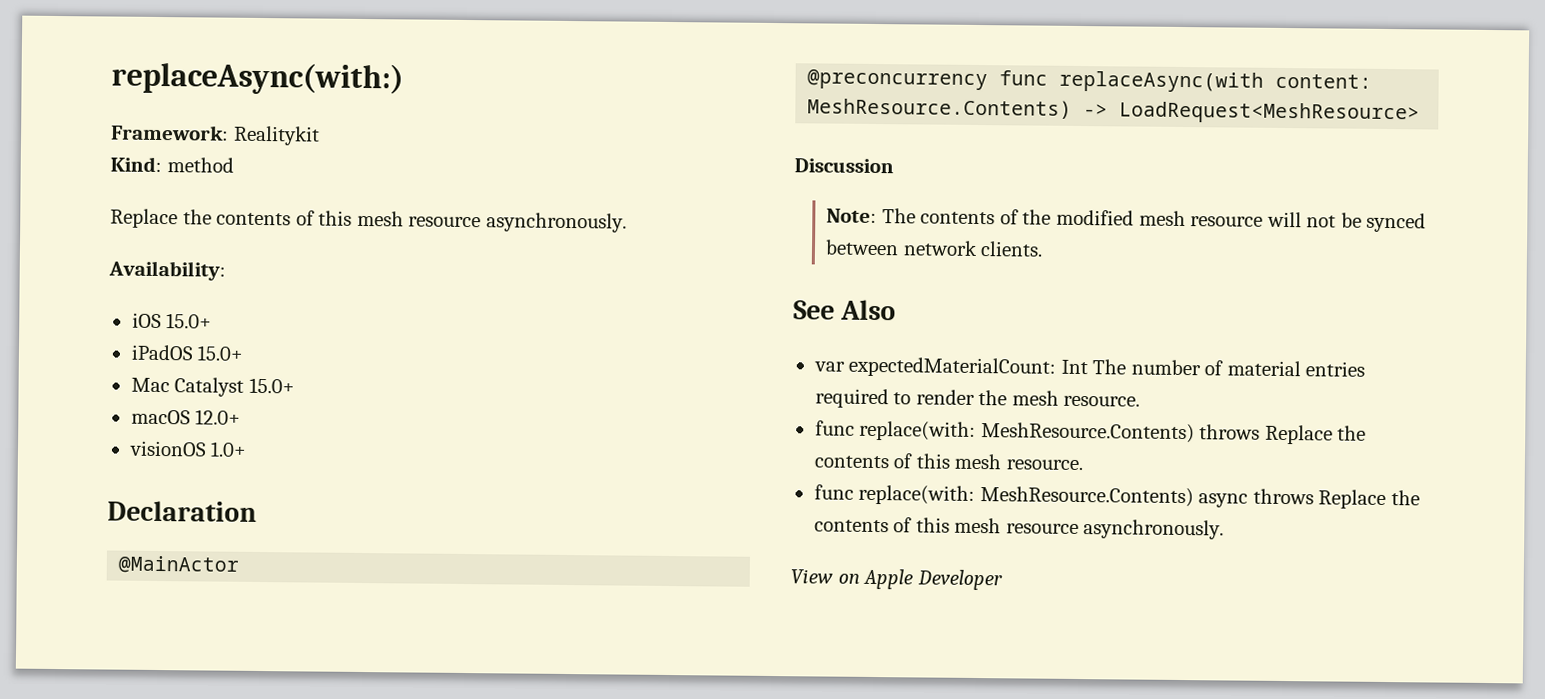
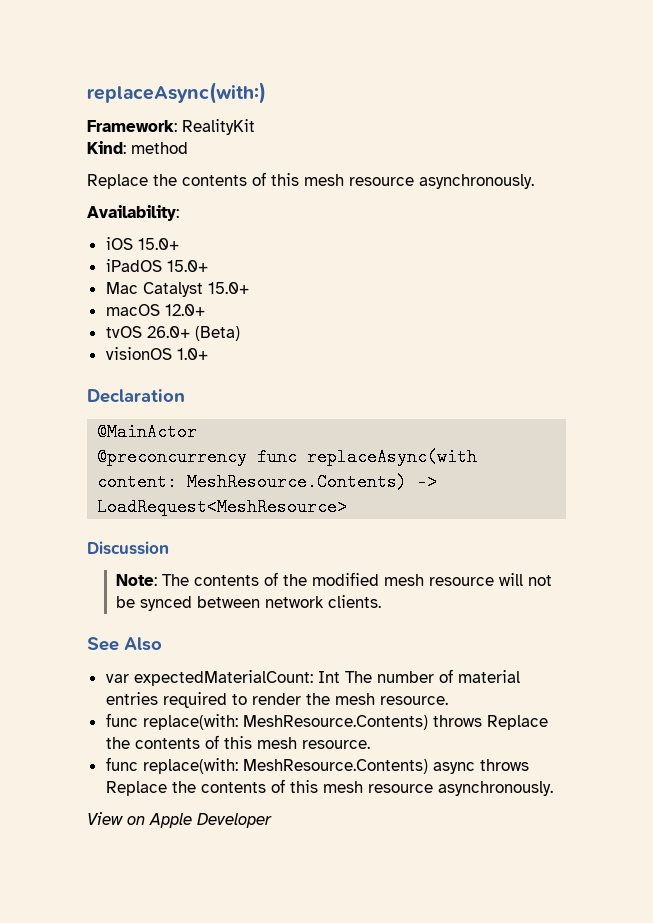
- Framework: Realitykit
+ Framework: RealityKit
+ tvOS 26.0+ (Beta)

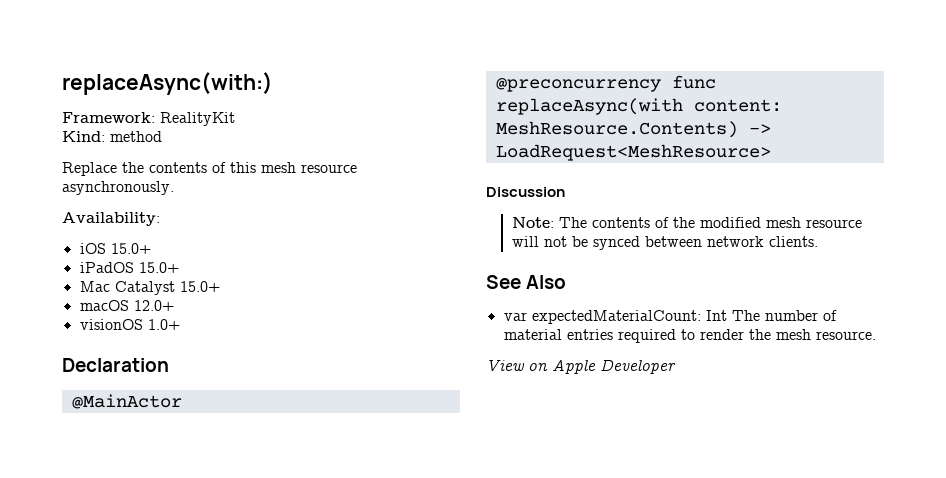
- tvOS 26.0+ (Beta)
- func replace(with: MeshResource.Contents) throws Replace the contents of this mesh resource.
- func replace(with: MeshResource.Contents) async throws Replace the contents of this mesh resource asynchronously.

